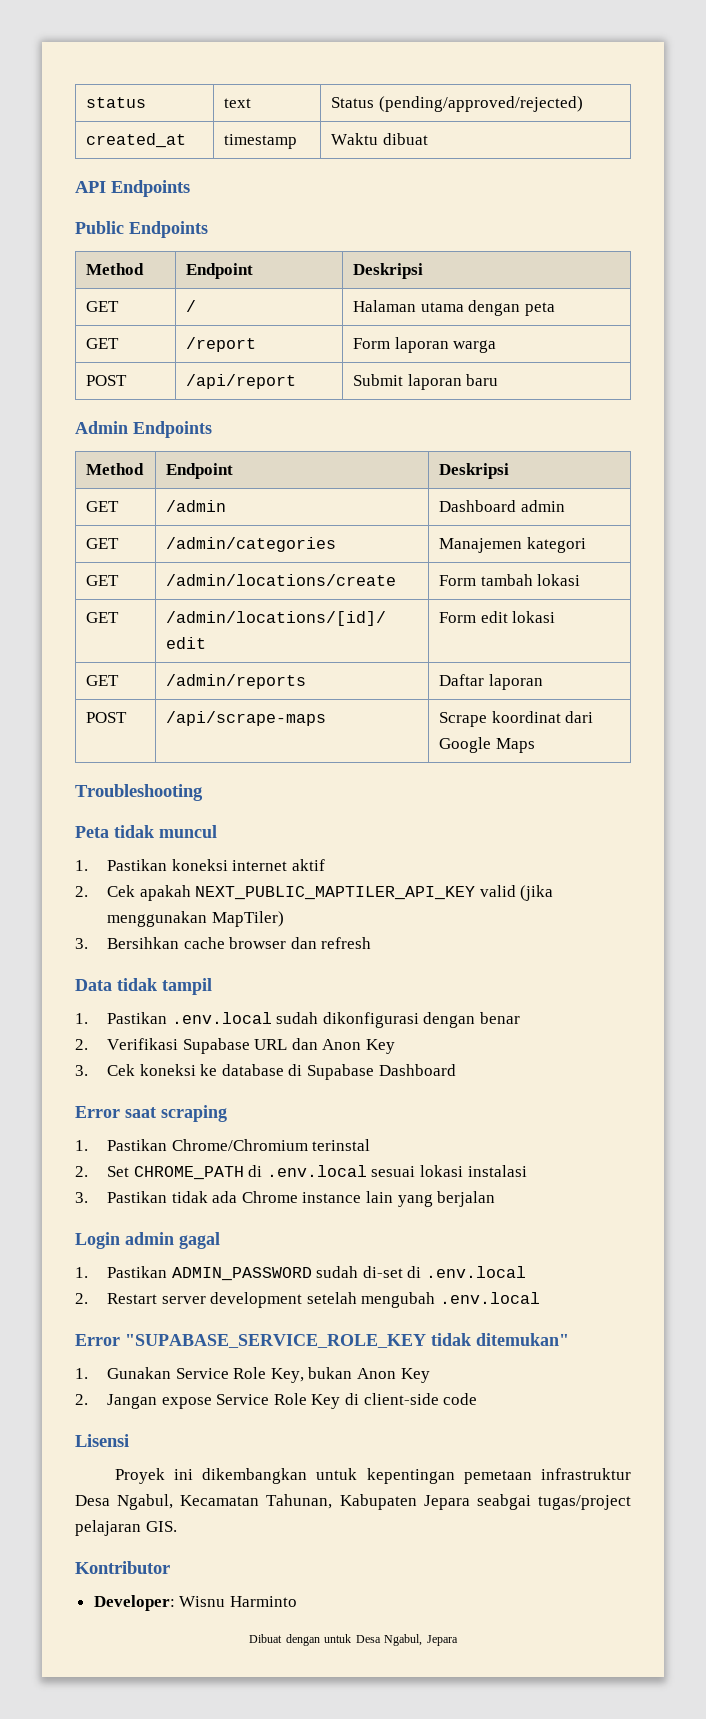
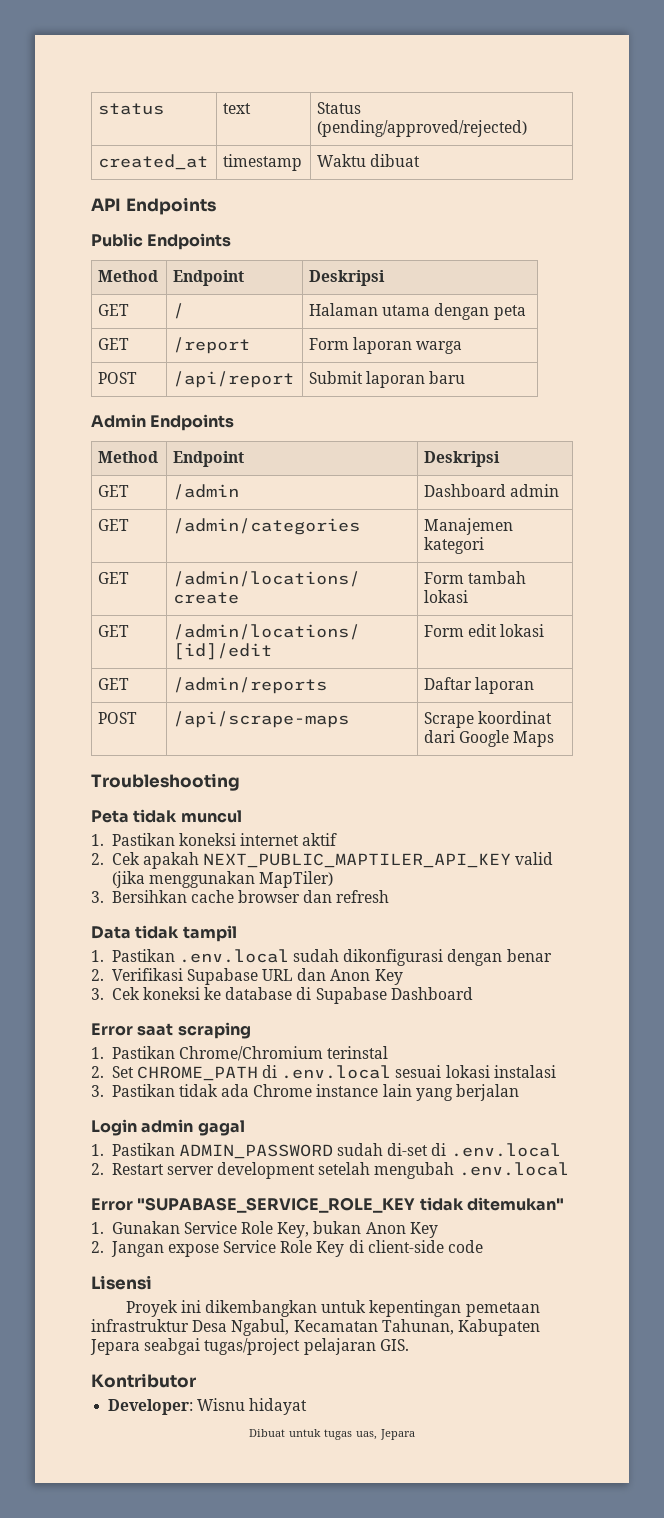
- Developer: Wisnu Harminto
+ Developer: Wisnu hidayat
- Dibuat dengan untuk Desa Ngabul, Jepara
+ Dibuat untuk tugas uas, Jepara

